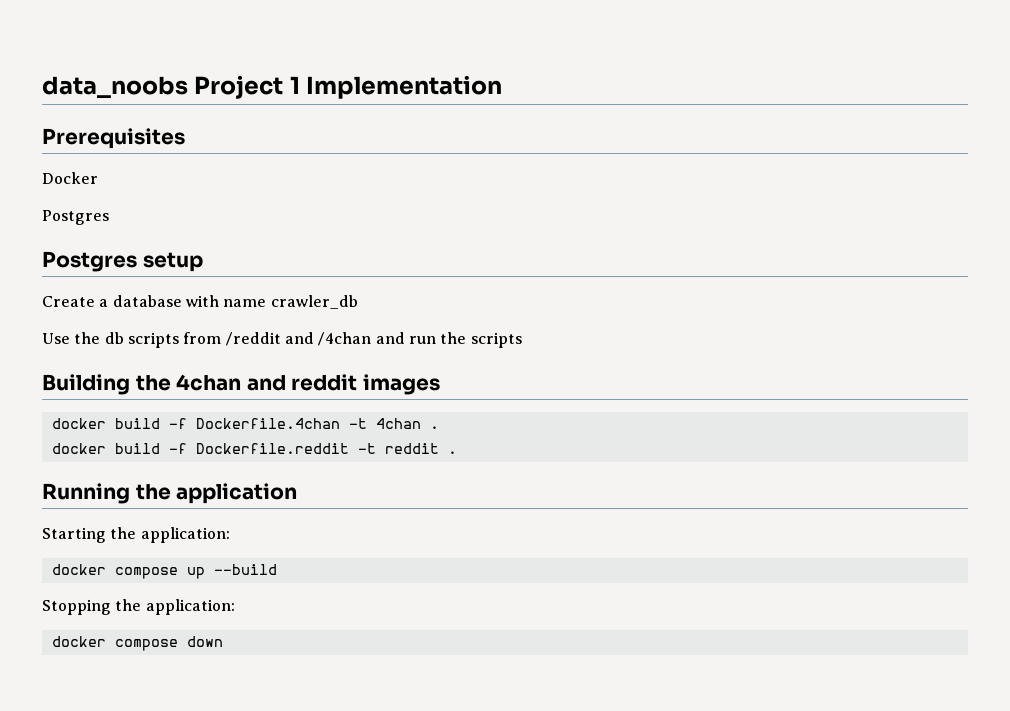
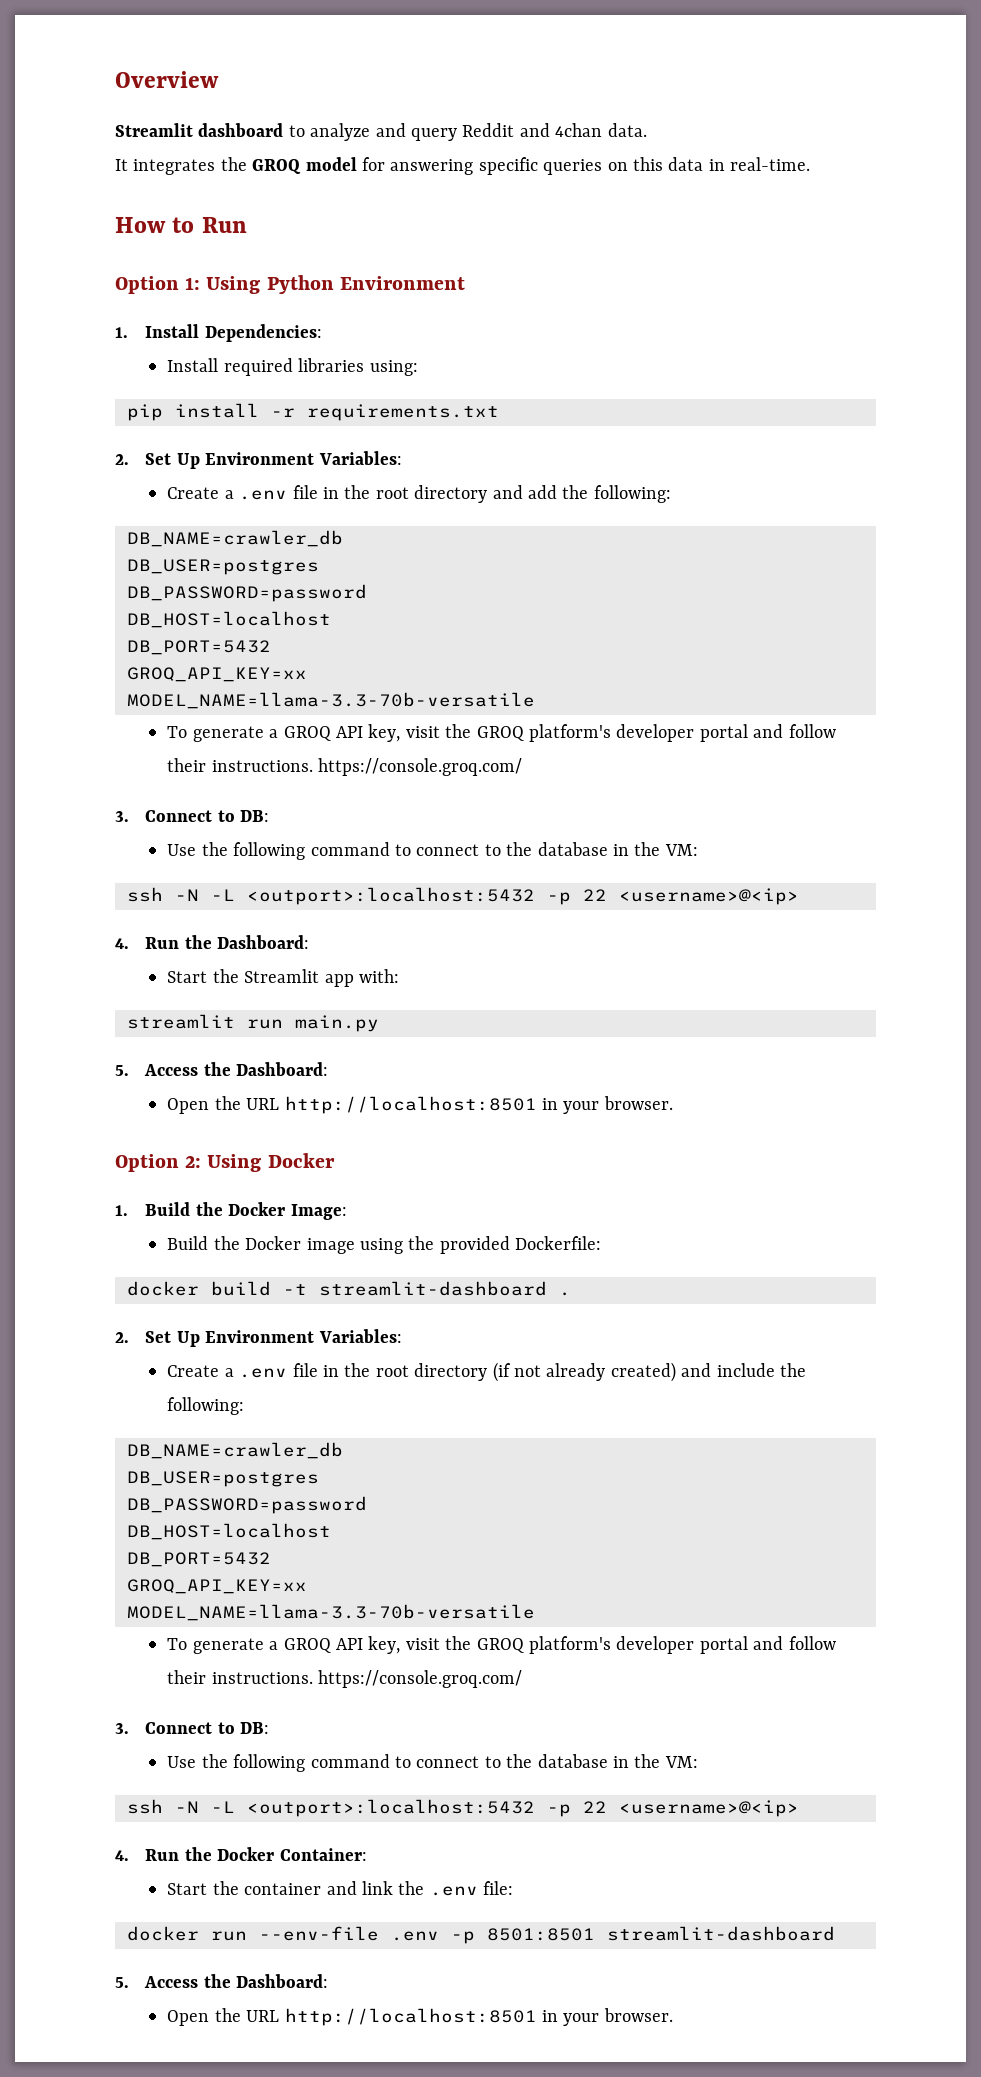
- data_noobs Project 1 Implementation
- Prerequisites
- Docker
- Postgres
- Postgres setup
- Create a database with name crawler_db
- Use the db scripts from /reddit and /4chan and run the scripts
- Building the 4chan and reddit images
- docker build -f Dockerfile.4chan -t 4chan .
- docker build -f Dockerfile.reddit -t reddit .
- Running the application
- Starting the application:
- docker compose up --build
- Stopping the application:
- docker compose down
+ Overview
+ Streamlit dashboard to analyze and query Reddit and 4chan data.
+ It integrates the GROQ model for answering specific queries on this data in real-time.
+ How to Run
+ Option 1: Using Python Environment
+ 1. Install Dependencies:
+ Install required libraries using:
+ pip install -r requirements.txt
+ 2. Set Up Environment Variables:
+ Create a .env file in the root directory and add the following:
+ DB_NAME=crawler_db
+ DB_USER=postgres
+ DB_PASSWORD=password
+ DB_HOST=localhost
+ DB_PORT=5432
+ GROQ_API_KEY=xx
+ MODEL_NAME=llama-3.3-70b-versatile
+ To generate a GROQ API key, visit the GROQ platform's developer portal and follow their instructions. https://console.groq.com/
+ 3. Connect to DB:
+ Use the following command to connect to the database in the VM:
+ ssh -N -L <outport>:localhost:5432 -p 22 <username>@<ip>
+ 4. Run the Dashboard:
+ Start the Streamlit app with:
+ streamlit run main.py
+ 5. Access the Dashboard:
+ Open the URL http://localhost:8501 in your browser.
+ Option 2: Using Docker
+ 1. Build the Docker Image:
+ Build the Docker image using the provided Dockerfile:
+ docker build -t streamlit-dashboard .
+ 2. Set Up Environment Variables:
+ Create a .env file in the root directory (if not already created) and include the following:
+ DB_NAME=crawler_db
+ DB_USER=postgres
+ DB_PASSWORD=password
+ DB_HOST=localhost
+ DB_PORT=5432
+ GROQ_API_KEY=xx
+ MODEL_NAME=llama-3.3-70b-versatile
+ To generate a GROQ API key, visit the GROQ platform's developer portal and follow their instructions. https://console.groq.com/
+ 3. Connect to DB:
+ Use the following command to connect to the database in the VM:
+ ssh -N -L <outport>:localhost:5432 -p 22 <username>@<ip>
+ 4. Run the Docker Container:
+ Start the container and link the .env file:
+ docker run --env-file .env -p 8501:8501 streamlit-dashboard
+ 5. Access the Dashboard:
+ Open the URL http://localhost:8501 in your browser.

